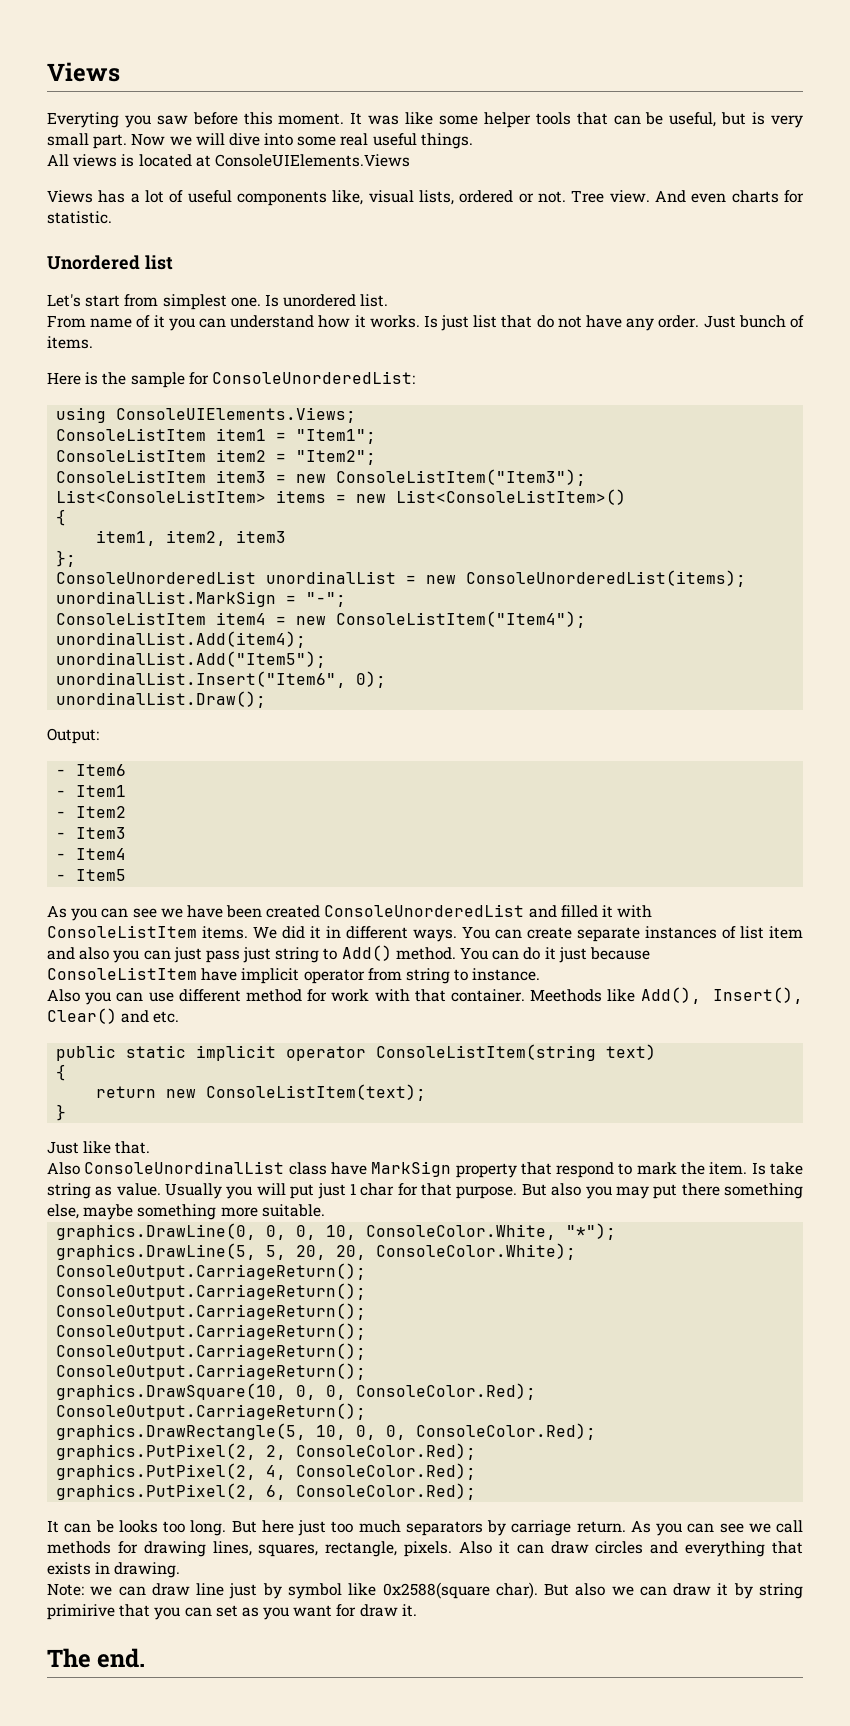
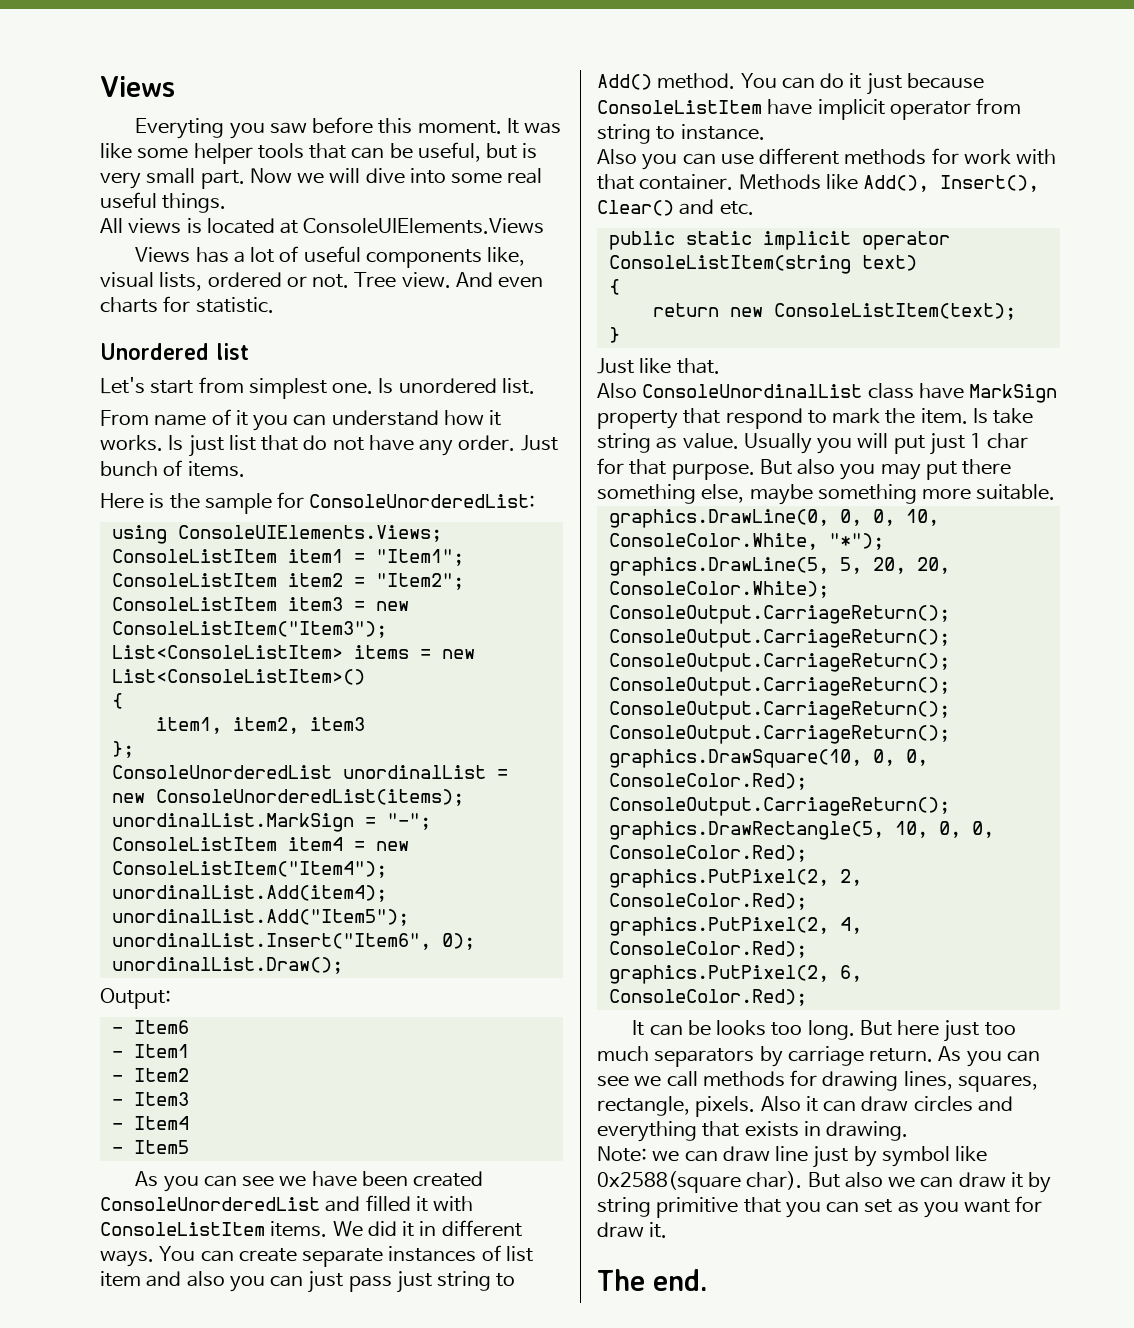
- Also you can use different method for work with that container.
+ Also you can use different methods for work with that container.
- Meethods like Add(), Insert(), Clear() and etc.
+ Methods like Add(), Insert(), Clear() and etc.
- But also we can draw it by string primirive that you can set as you want for draw it.
+ But also we can draw it by string primitive that you can set as you want for draw it.

